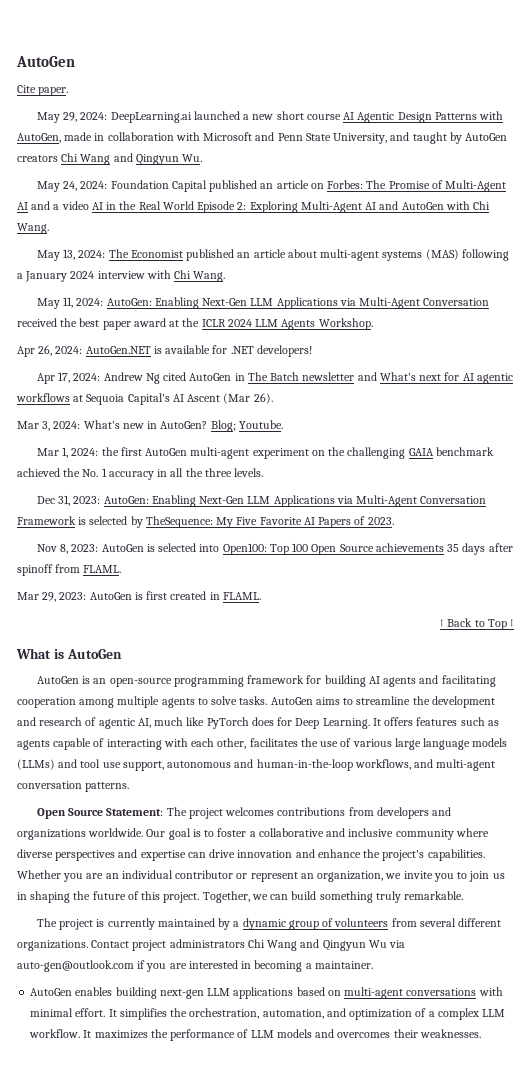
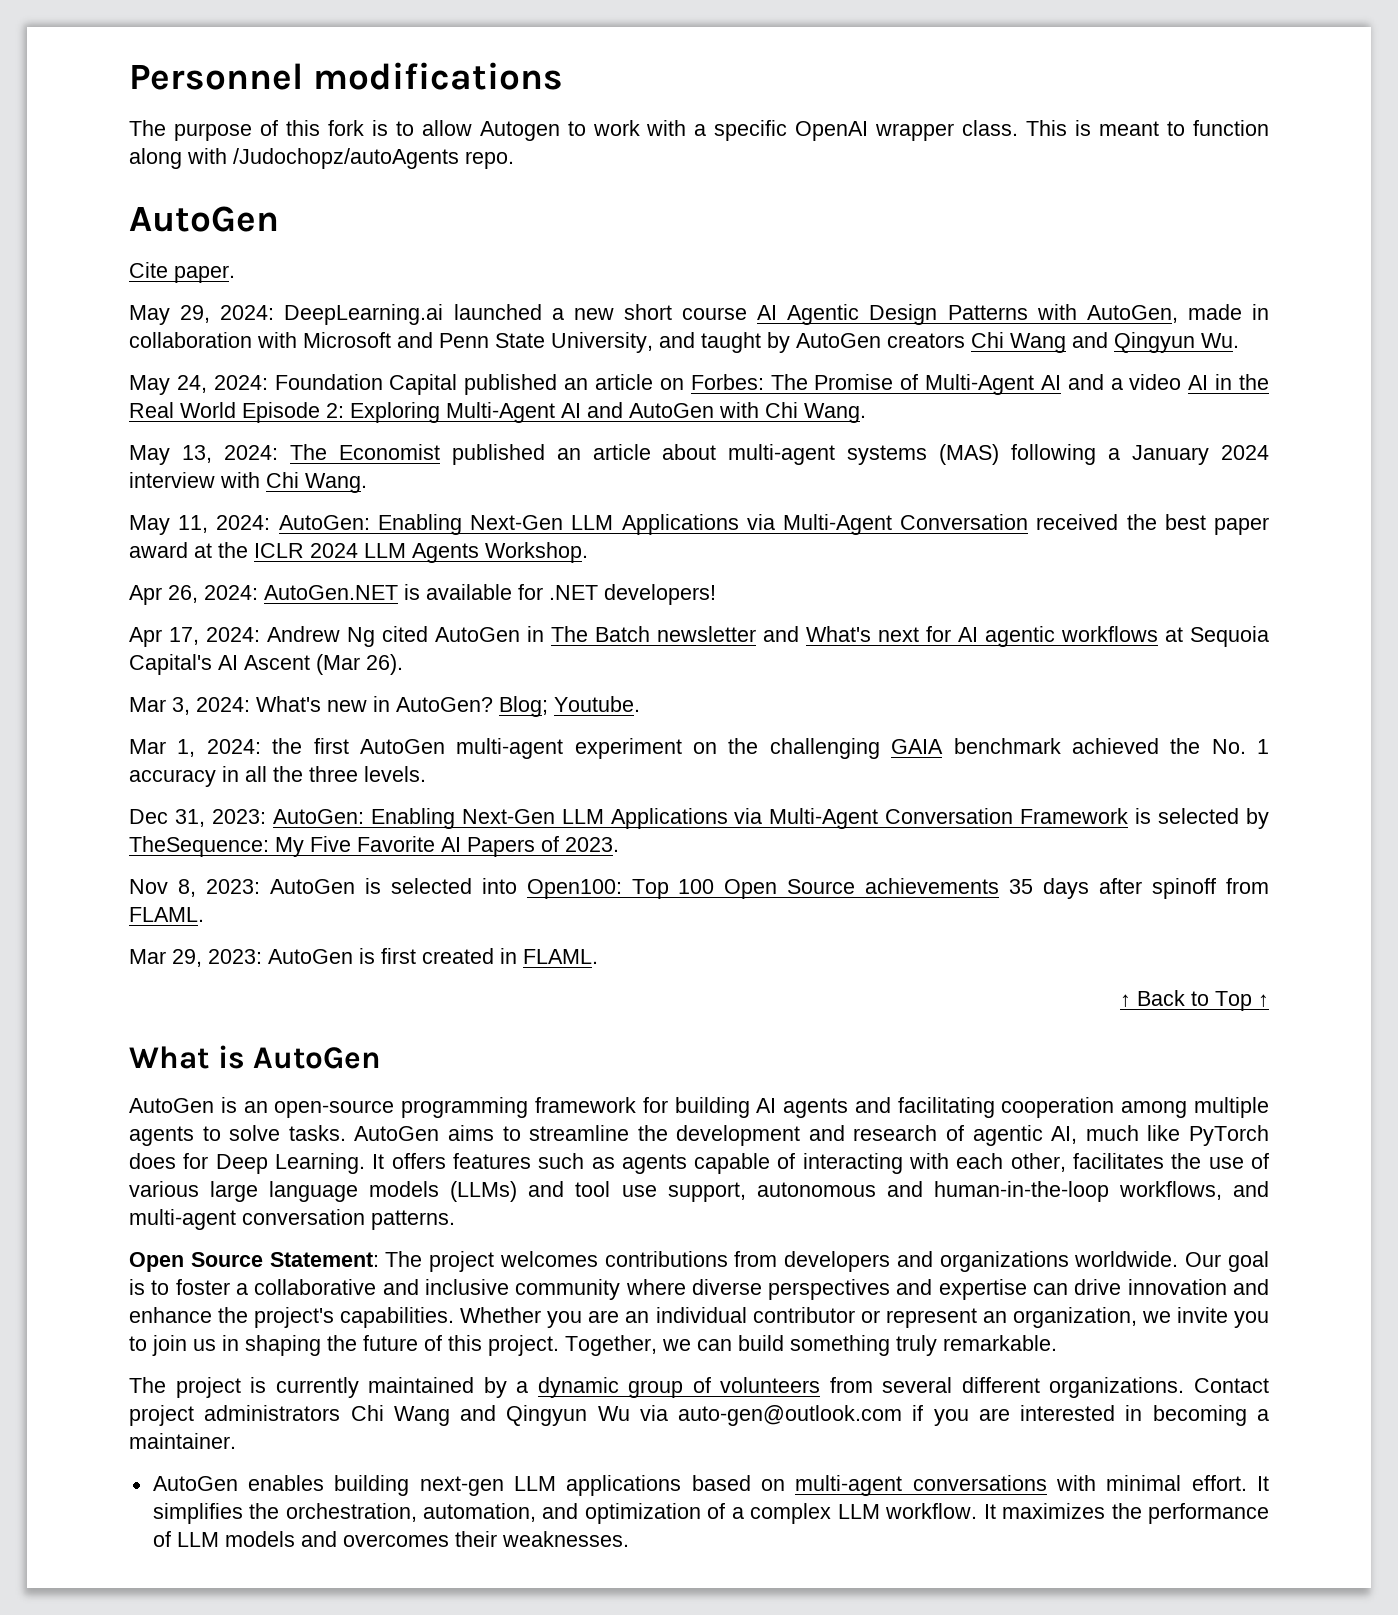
+ Personnel modifications
+ The purpose of this fork is to allow Autogen to work with a specific OpenAI wrapper class. This is meant to function along with /Judochopz/autoAgents repo.

